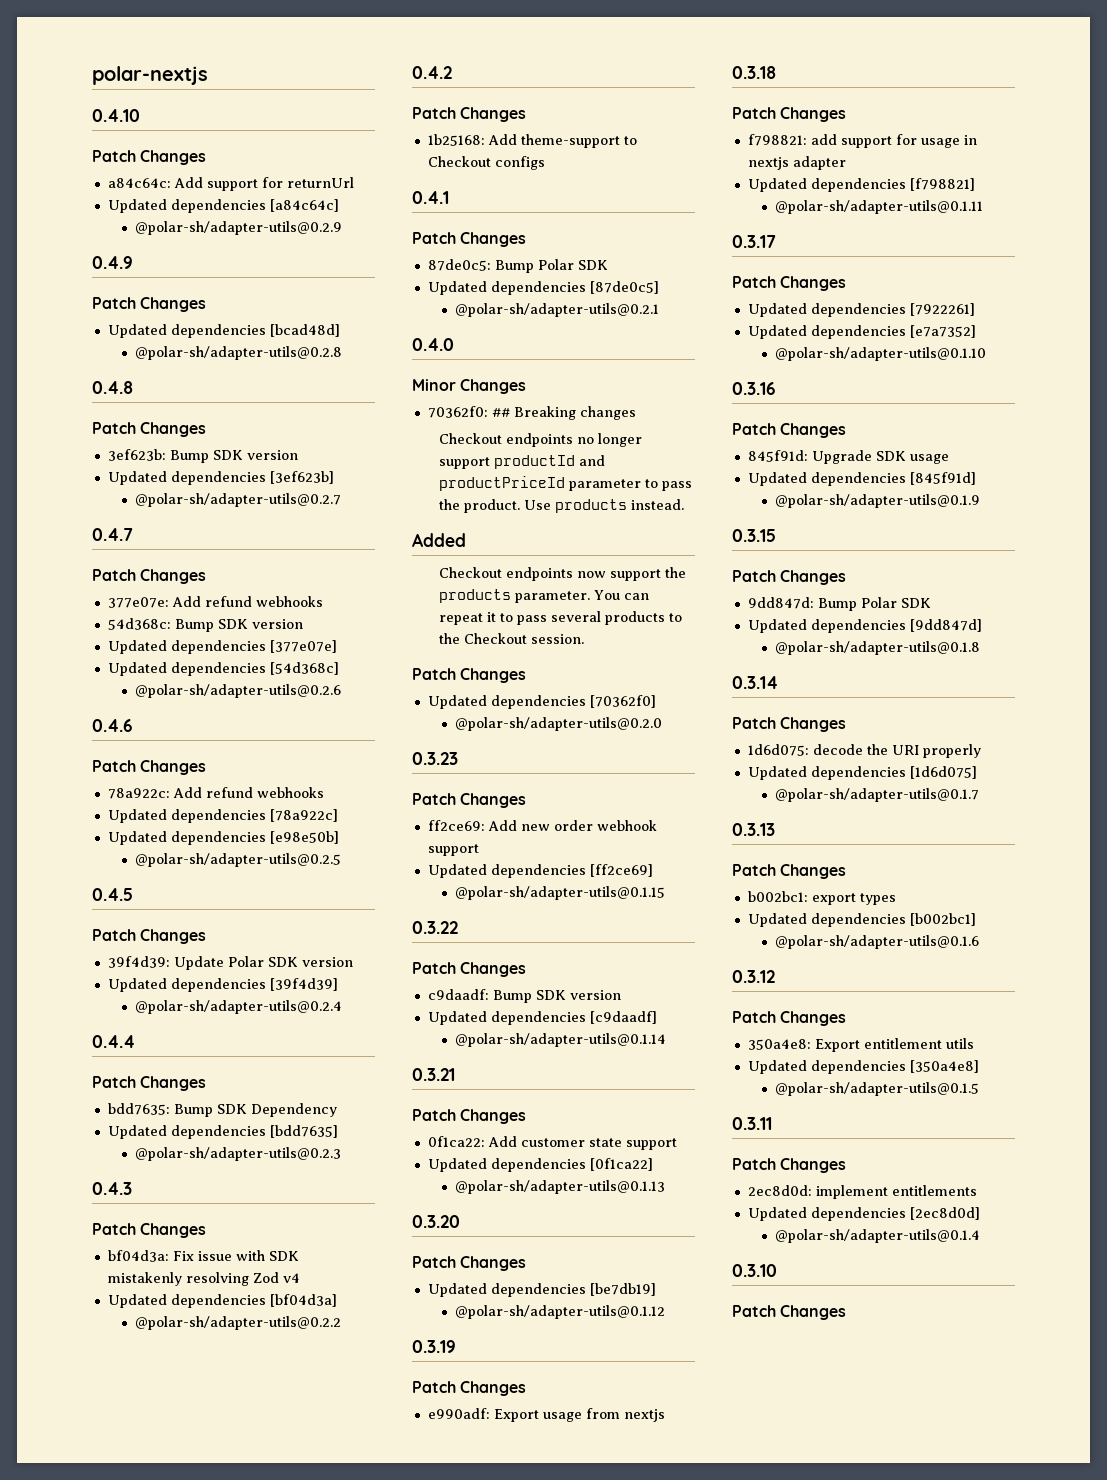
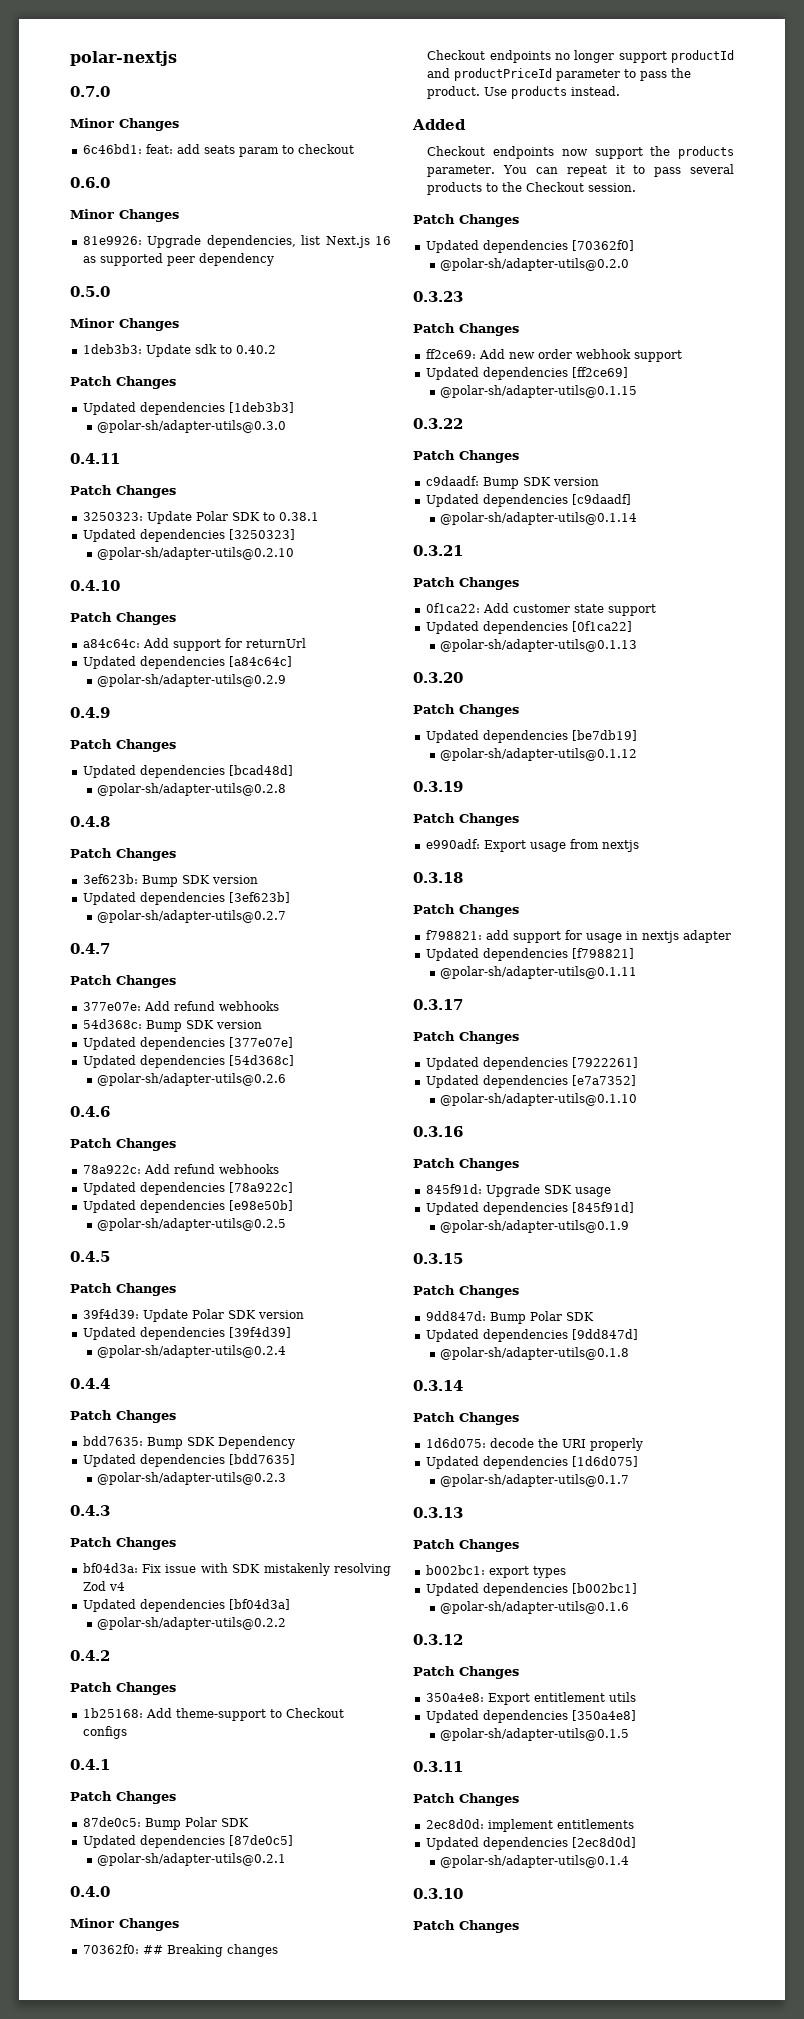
+ 0.7.0
+ Minor Changes
+ 6c46bd1: feat: add seats param to checkout
+ 0.6.0
+ Minor Changes
+ 81e9926: Upgrade dependencies, list Next.js 16 as supported peer dependency
+ 0.5.0
+ Minor Changes
+ 1deb3b3: Update sdk to 0.40.2
+ Patch Changes
+ Updated dependencies [1deb3b3]
+ @polar-sh/adapter-utils@0.3.0
+ 0.4.11
+ Patch Changes
+ 3250323: Update Polar SDK to 0.38.1
+ Updated dependencies [3250323]
+ @polar-sh/adapter-utils@0.2.10

